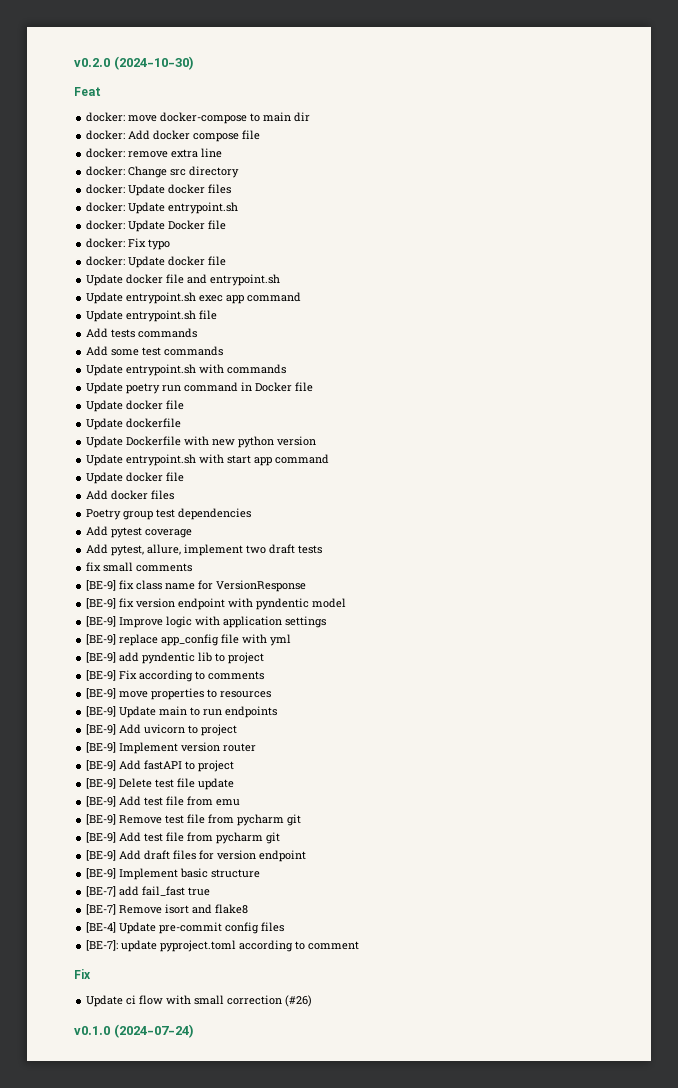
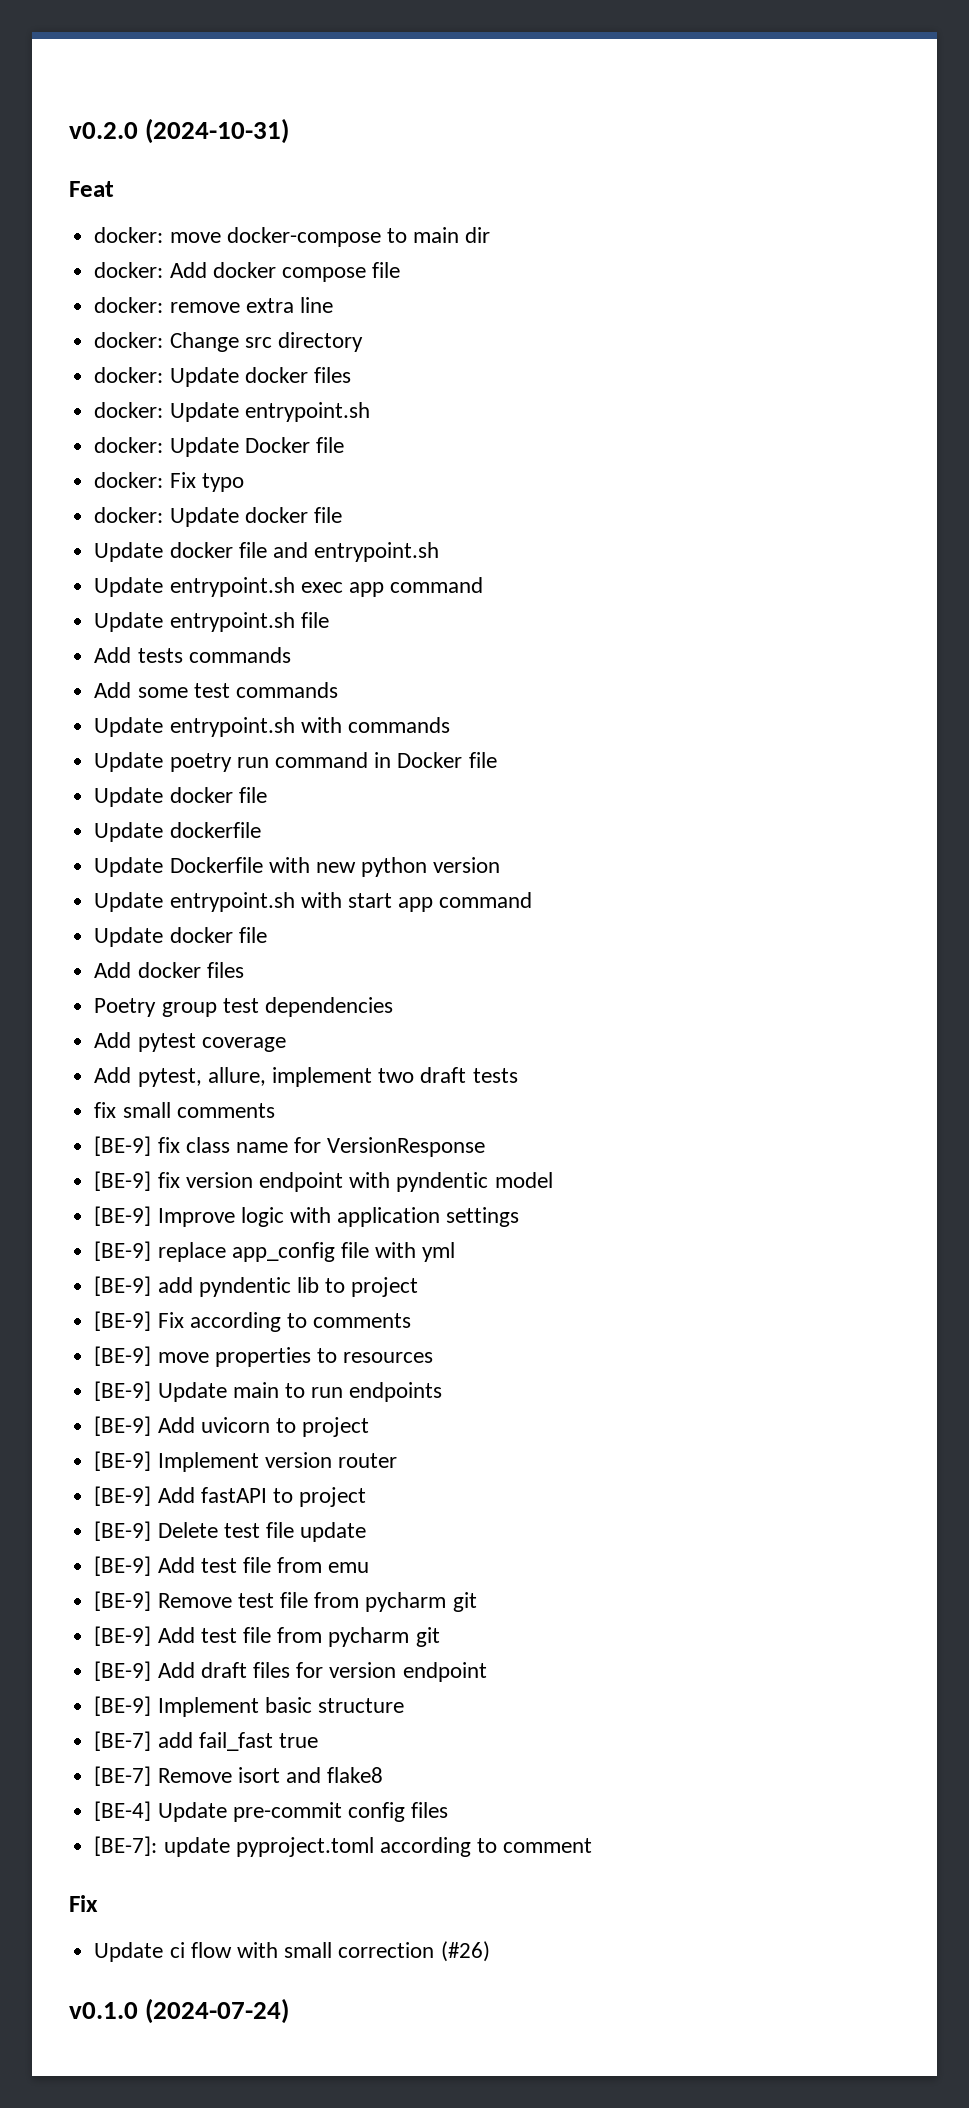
- v0.2.0 (2024-10-30)
+ v0.2.0 (2024-10-31)

